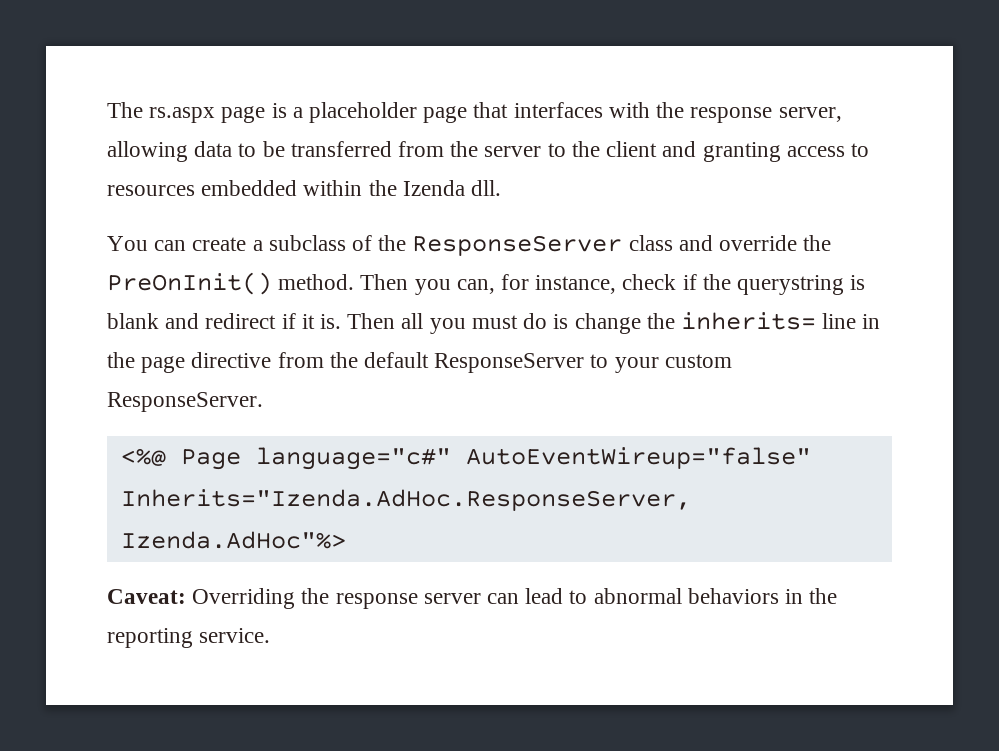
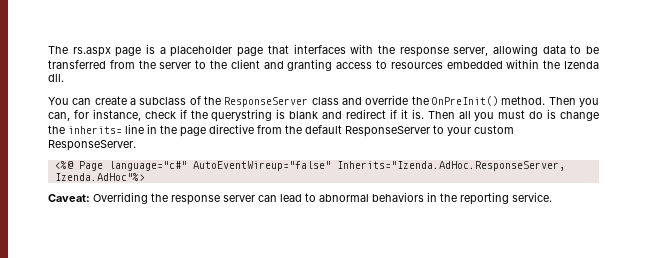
- You can create a subclass of the ResponseServer class and override the PreOnInit() method.
+ You can create a subclass of the ResponseServer class and override the OnPreInit() method.

